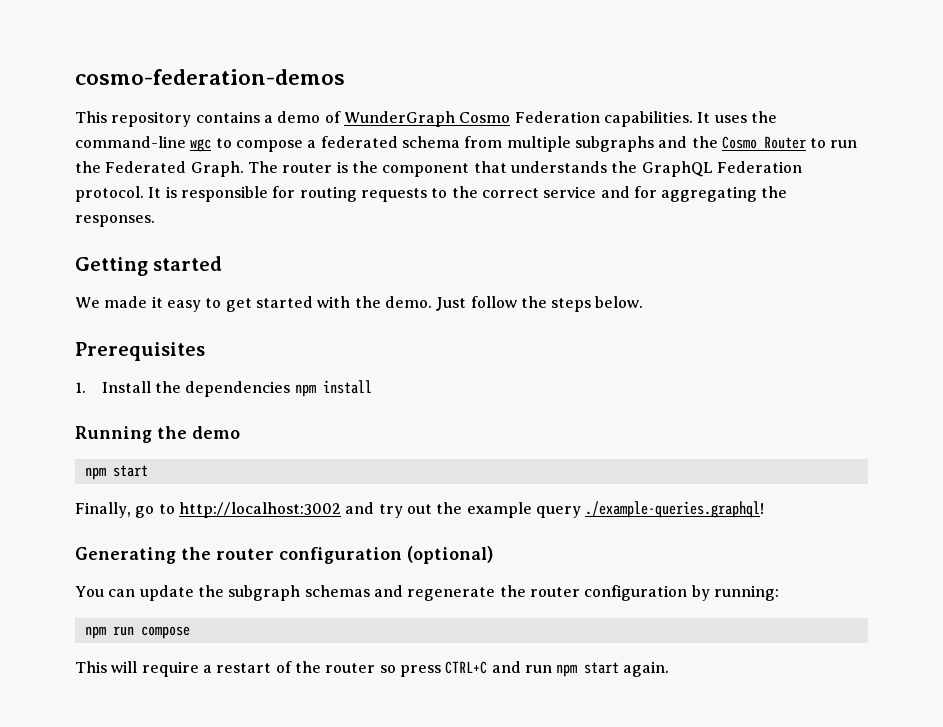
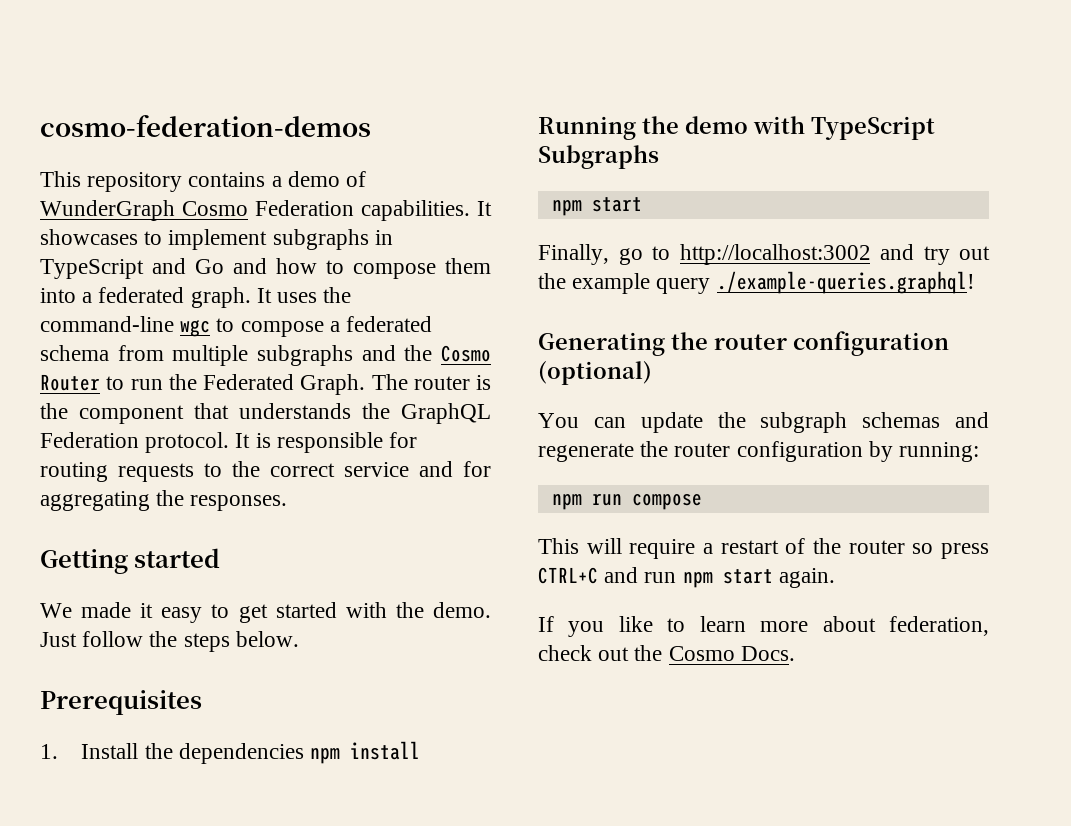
- It uses the command-line wgc to compose a federated schema from multiple subgraphs and the Cosmo Router to run the Federated Graph.
+ It showcases to implement subgraphs in TypeScript and Go and how to compose them into a federated graph. It uses the command-line wgc to compose a federated schema from multiple subgraphs and the Cosmo Router to run the Federated Graph.
- Running the demo
+ Running the demo with TypeScript Subgraphs
+ If you like to learn more about federation, check out the Cosmo Docs.

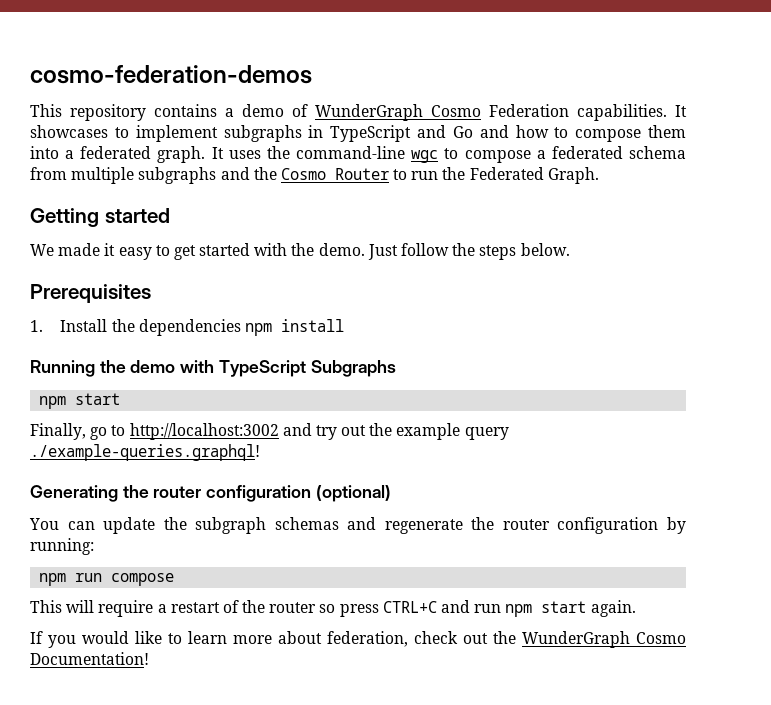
- The router is the component that understands the GraphQL Federation protocol. It is responsible for routing requests to the correct service and for aggregating the responses.
- If you like to learn more about federation, check out the Cosmo Docs.
+ If you would like to learn more about federation, check out the WunderGraph Cosmo Documentation!

